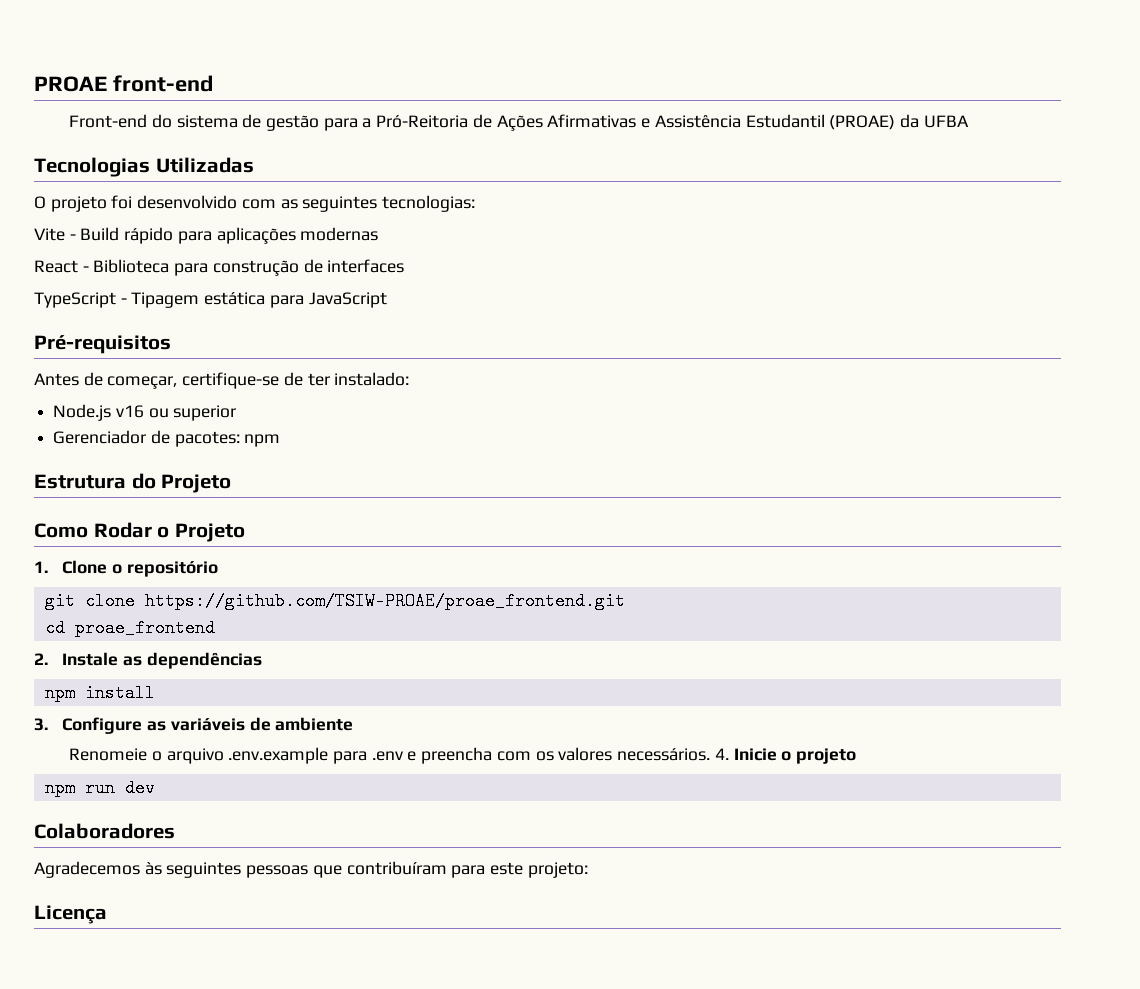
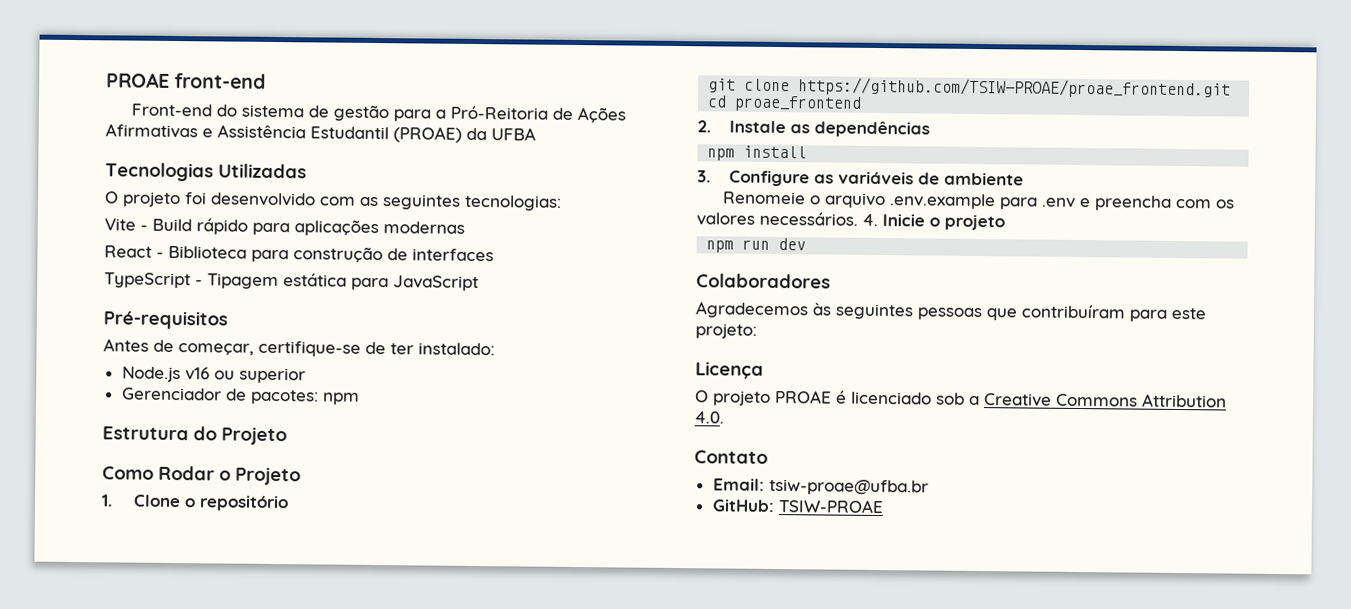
+ O projeto PROAE é licenciado sob a Creative Commons Attribution 4.0.
+ Contato
+ Email: tsiw-proae@ufba.br
+ GitHub: TSIW-PROAE

